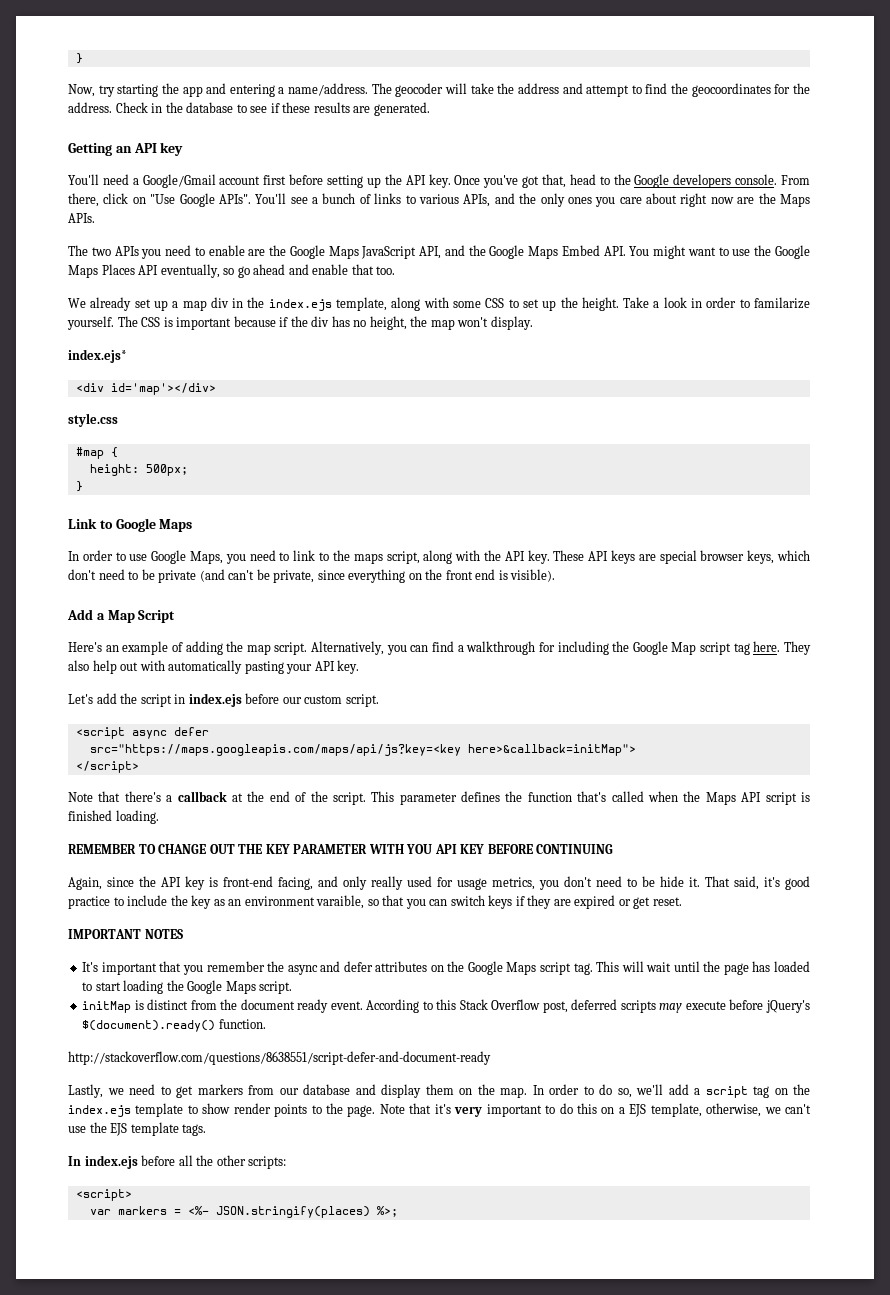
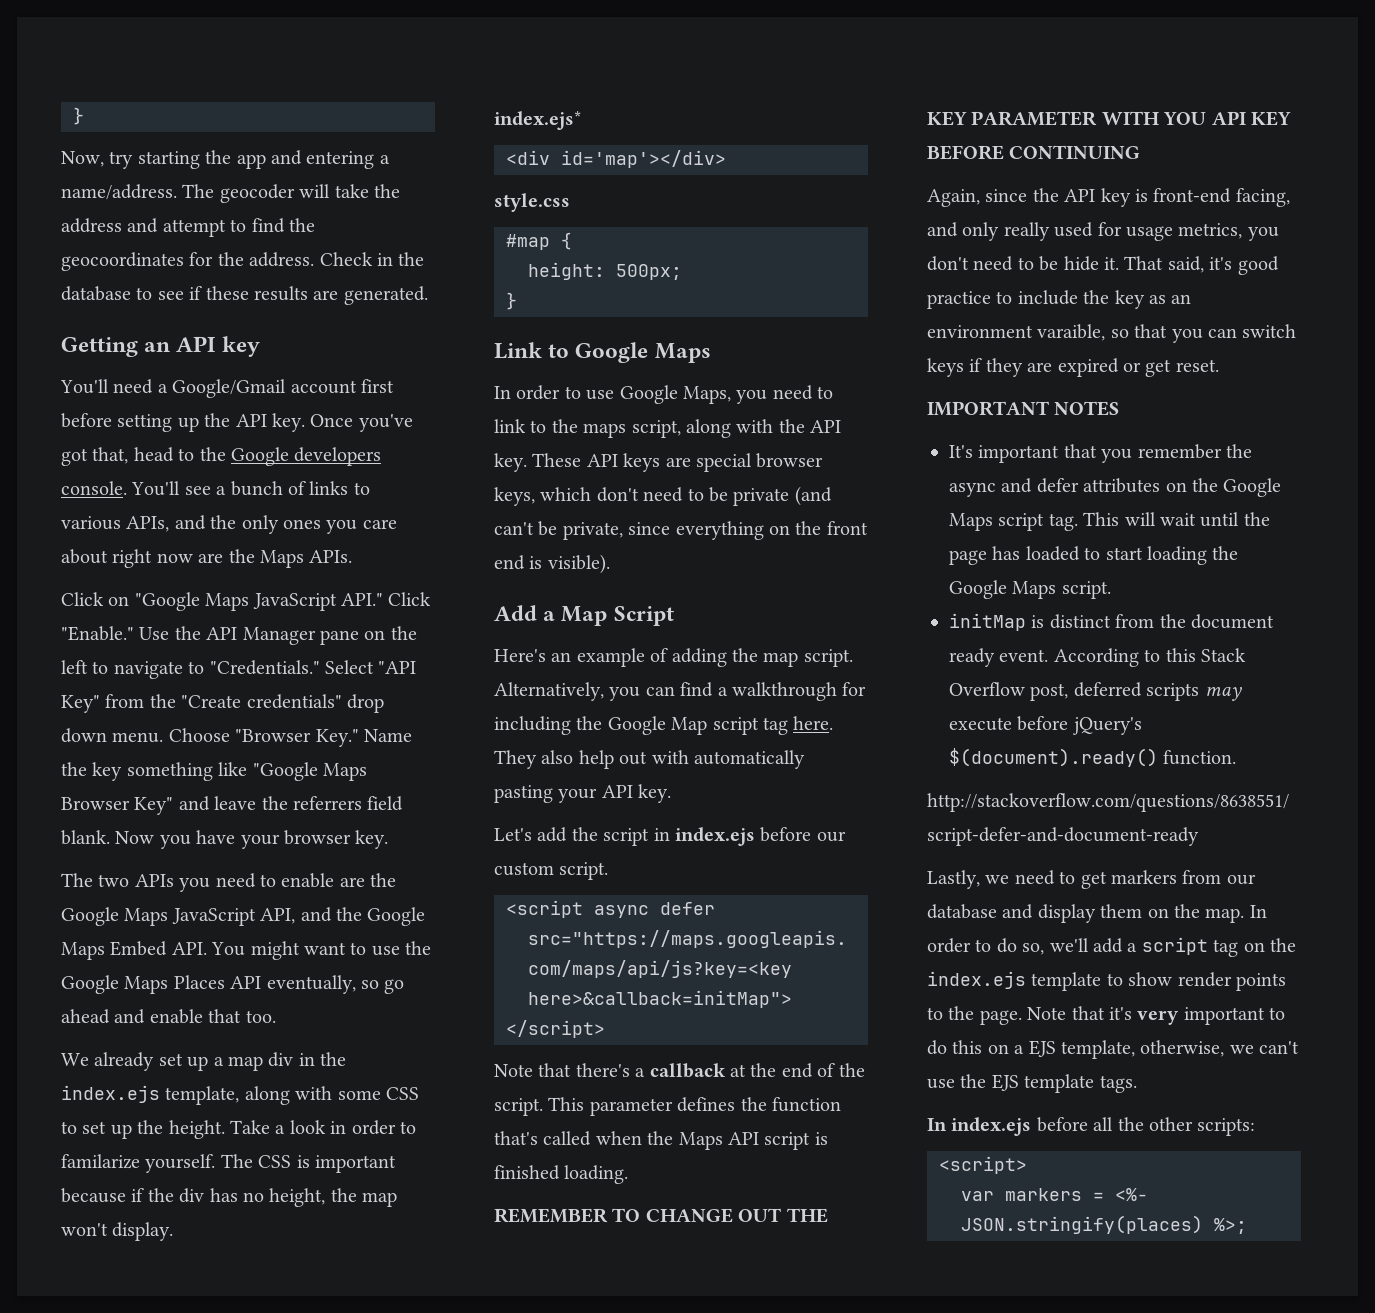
- From there, click on "Use Google APIs".
+ Click on "Google Maps JavaScript API." Click "Enable." Use the API Manager pane on the left to navigate to "Credentials." Select "API Key" from the "Create credentials" drop down menu. Choose "Browser Key." Name the key something like "Google Maps Browser Key" and leave the referrers field blank. Now you have your browser key.

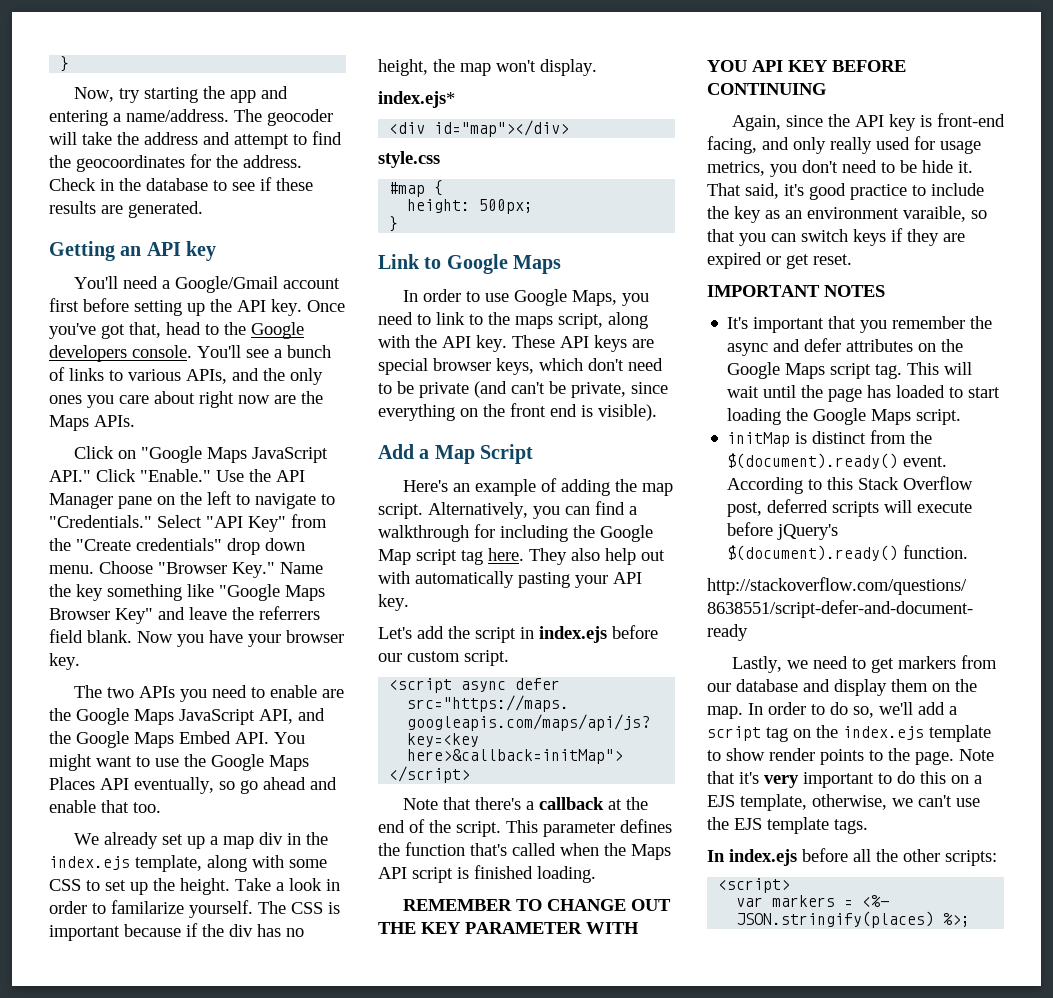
- <div id='map'></div>
+ <div id="map"></div>
- initMap is distinct from the document ready event.
+ initMap is distinct from the $(document).ready() event.
- According to this Stack Overflow post, deferred scripts may execute before jQuery's $(document).ready() function.
+ According to this Stack Overflow post, deferred scripts will execute before jQuery's $(document).ready() function.

